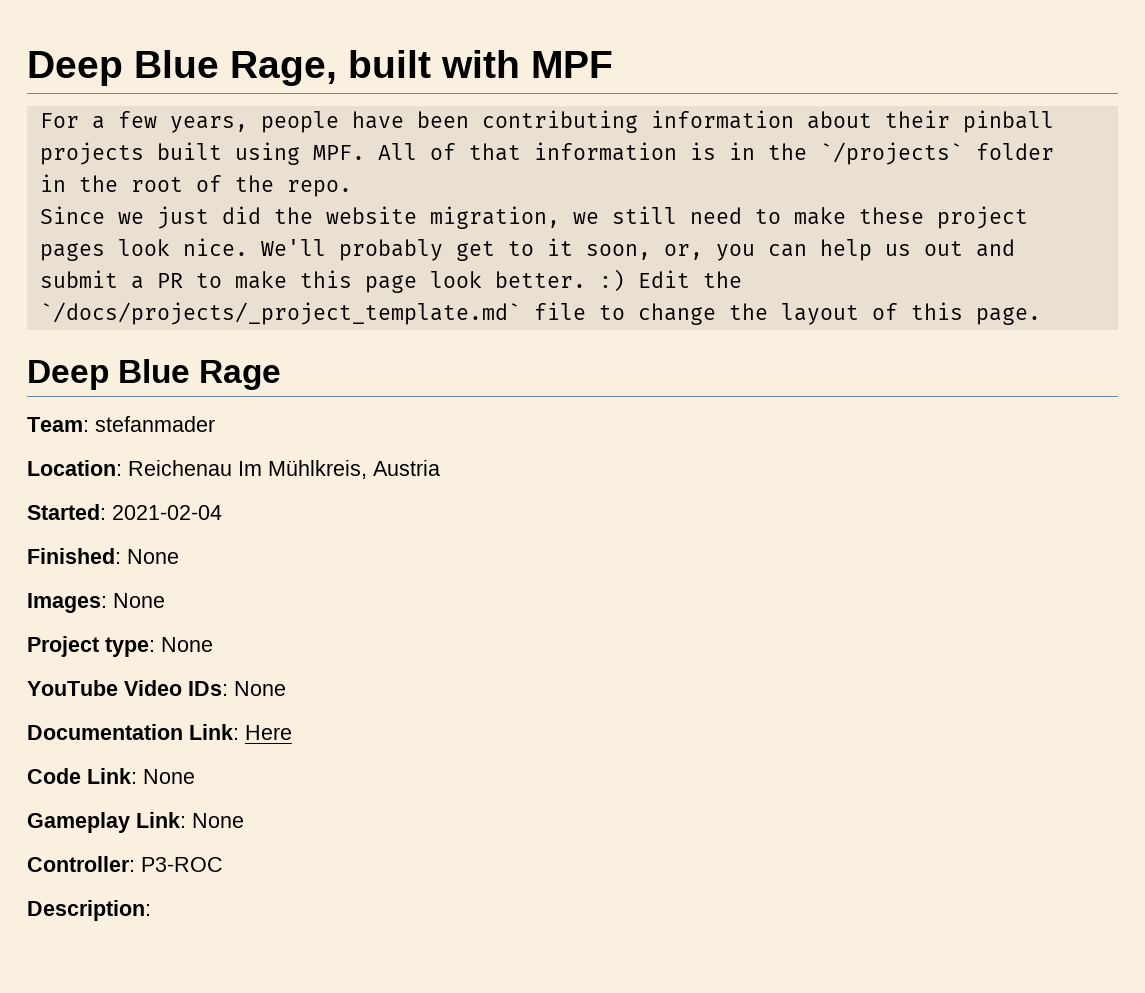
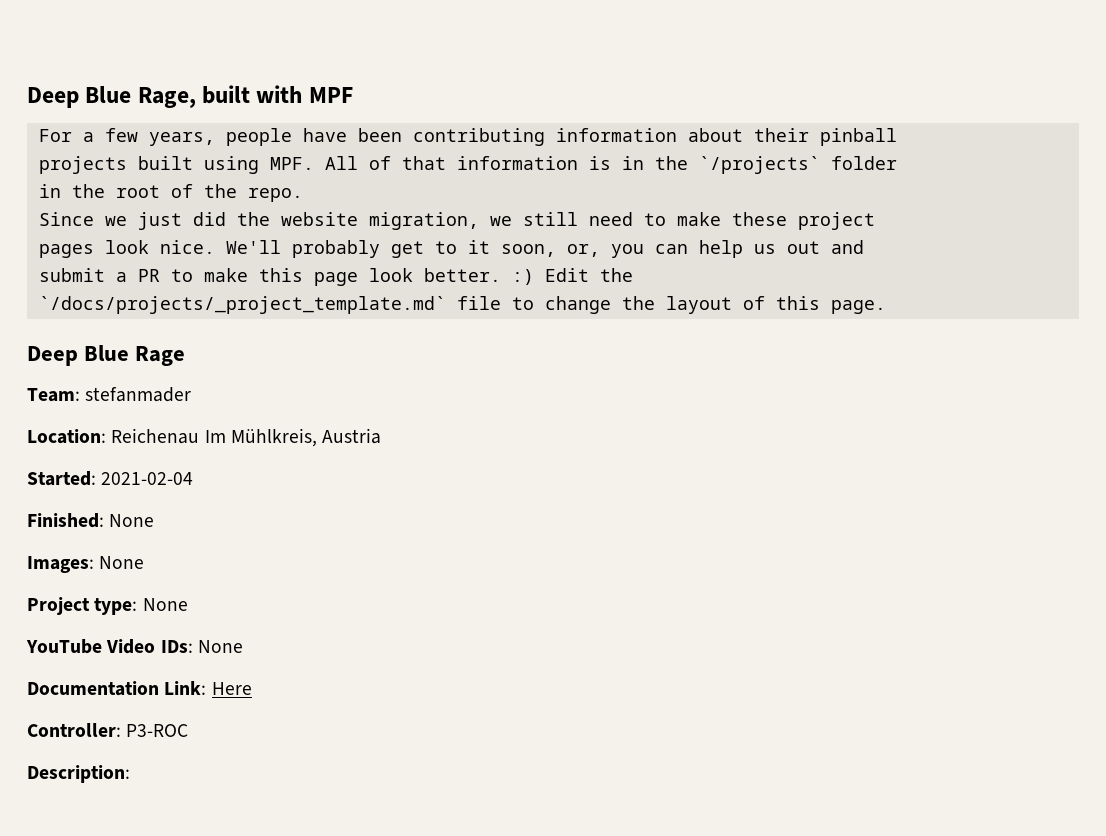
- Code Link: None
- Gameplay Link: None

